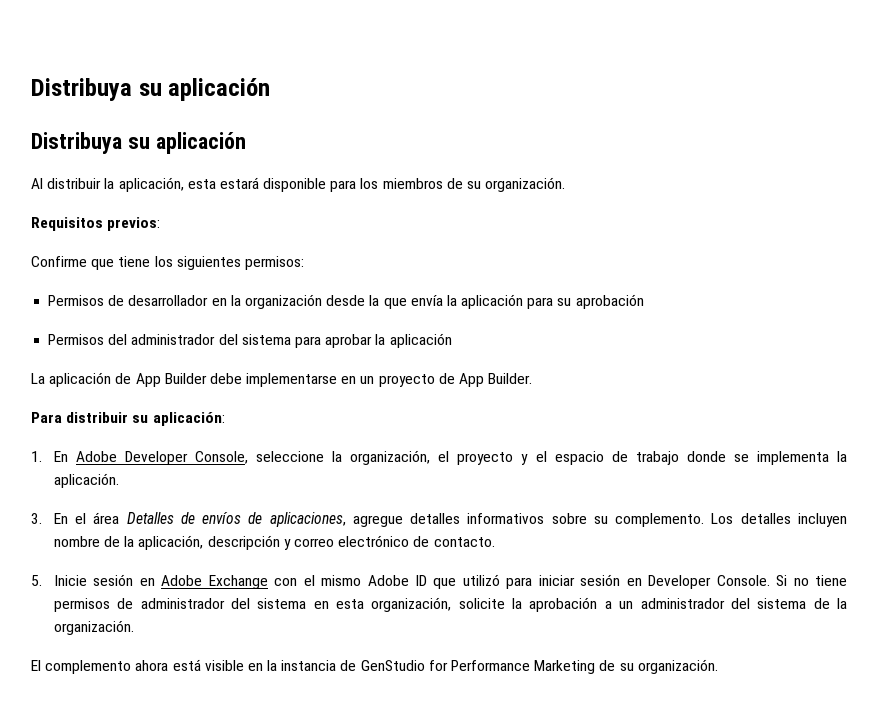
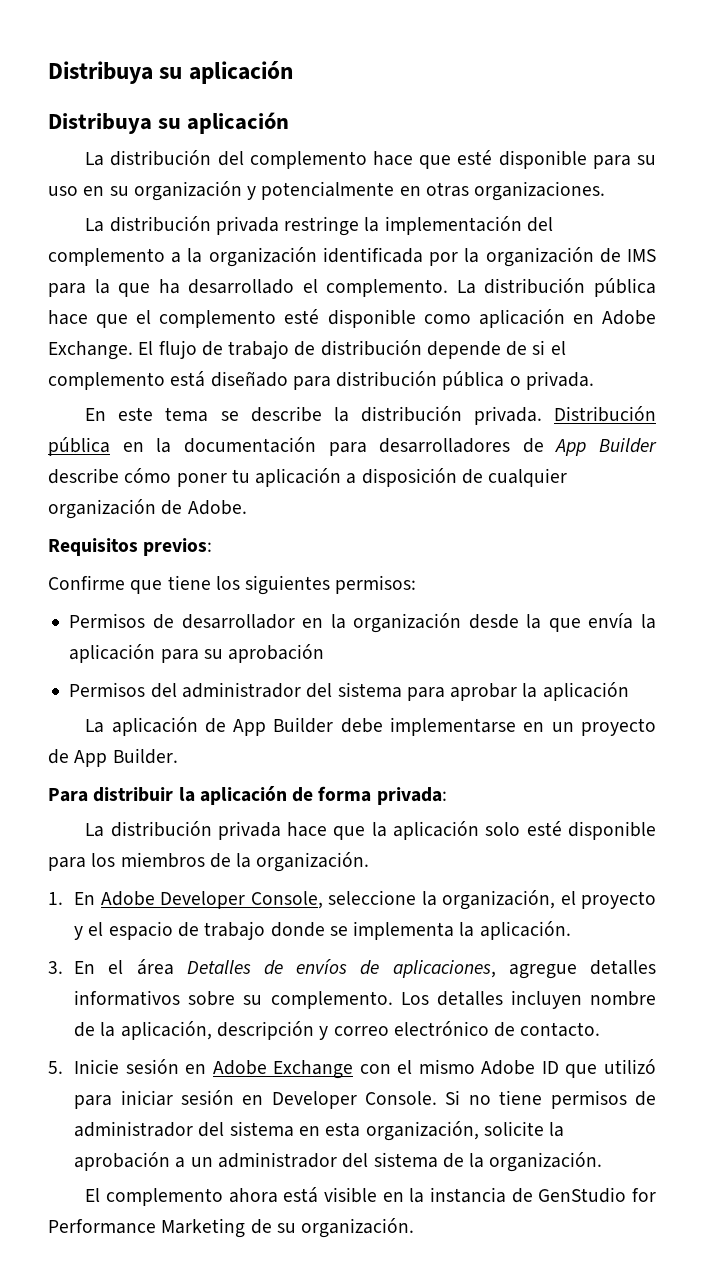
- Al distribuir la aplicación, esta estará disponible para los miembros de su organización.
+ La distribución del complemento hace que esté disponible para su uso en su organización y potencialmente en otras organizaciones.
+ La distribución privada restringe la implementación del complemento a la organización identificada por la organización de IMS para la que ha desarrollado el complemento. La distribución pública hace que el complemento esté disponible como aplicación en Adobe Exchange. El flujo de trabajo de distribución depende de si el complemento está diseñado para distribución pública o privada.
+ En este tema se describe la distribución privada. Distribución pública en la documentación para desarrolladores de App Builder describe cómo poner tu aplicación a disposición de cualquier organización de Adobe.
- Para distribuir su aplicación:
+ Para distribuir la aplicación de forma privada:
+ La distribución privada hace que la aplicación solo esté disponible para los miembros de la organización.

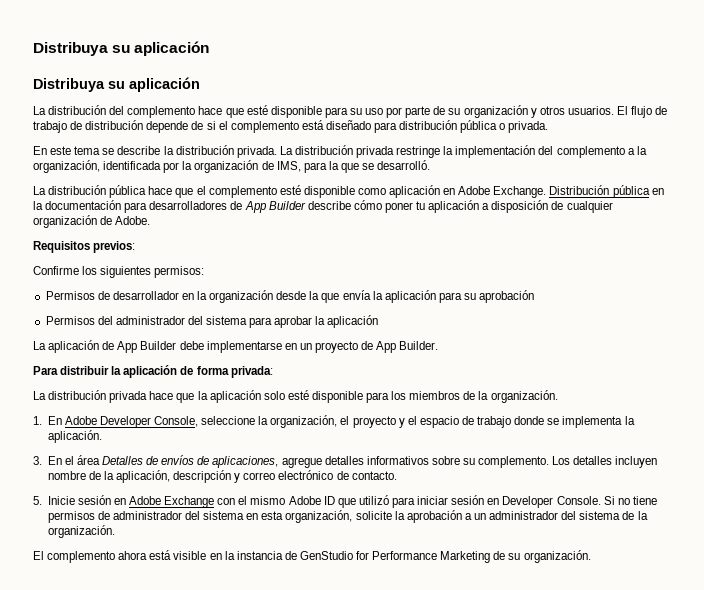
- La distribución del complemento hace que esté disponible para su uso en su organización y potencialmente en otras organizaciones.
- La distribución privada restringe la implementación del complemento a la organización identificada por la organización de IMS para la que ha desarrollado el complemento. La distribución pública hace que el complemento esté disponible como aplicación en Adobe Exchange.
+ La distribución del complemento hace que esté disponible para su uso por parte de su organización y otros usuarios.
+ La distribución privada restringe la implementación del complemento a la organización, identificada por la organización de IMS, para la que se desarrolló.
+ La distribución pública hace que el complemento esté disponible como aplicación en Adobe Exchange.
- Confirme que tiene los siguientes permisos:
+ Confirme los siguientes permisos:

